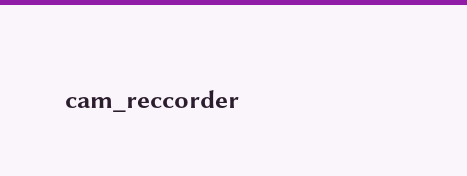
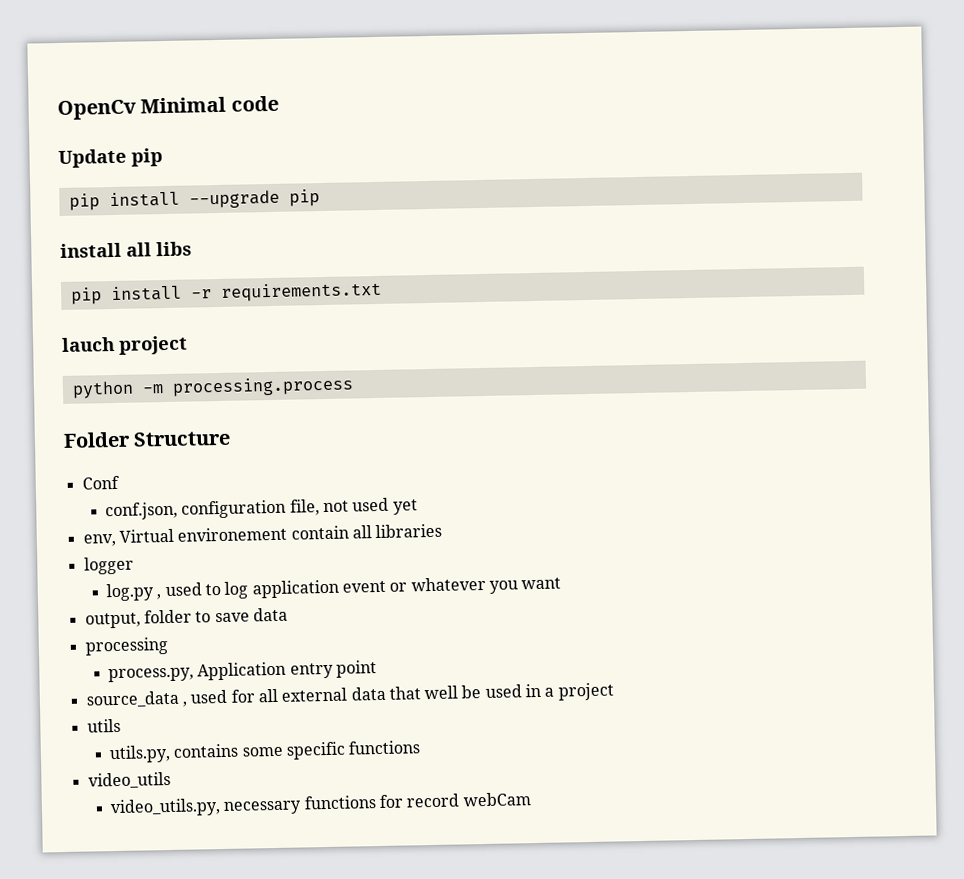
- cam_reccorder
+ OpenCv Minimal code
+ Update pip
+ pip install --upgrade pip
+ install all libs
+ pip install -r requirements.txt
+ lauch project
+ python -m processing.process
+ Folder Structure
+ Conf
+ conf.json, configuration file, not used yet
+ env, Virtual environement contain all libraries
+ logger
+ log.py , used to log application event or whatever you want
+ output, folder to save data
+ processing
+ process.py, Application entry point
+ source_data , used for all external data that well be used in a project
+ utils
+ utils.py, contains some specific functions
+ video_utils
+ video_utils.py, necessary functions for record webCam

